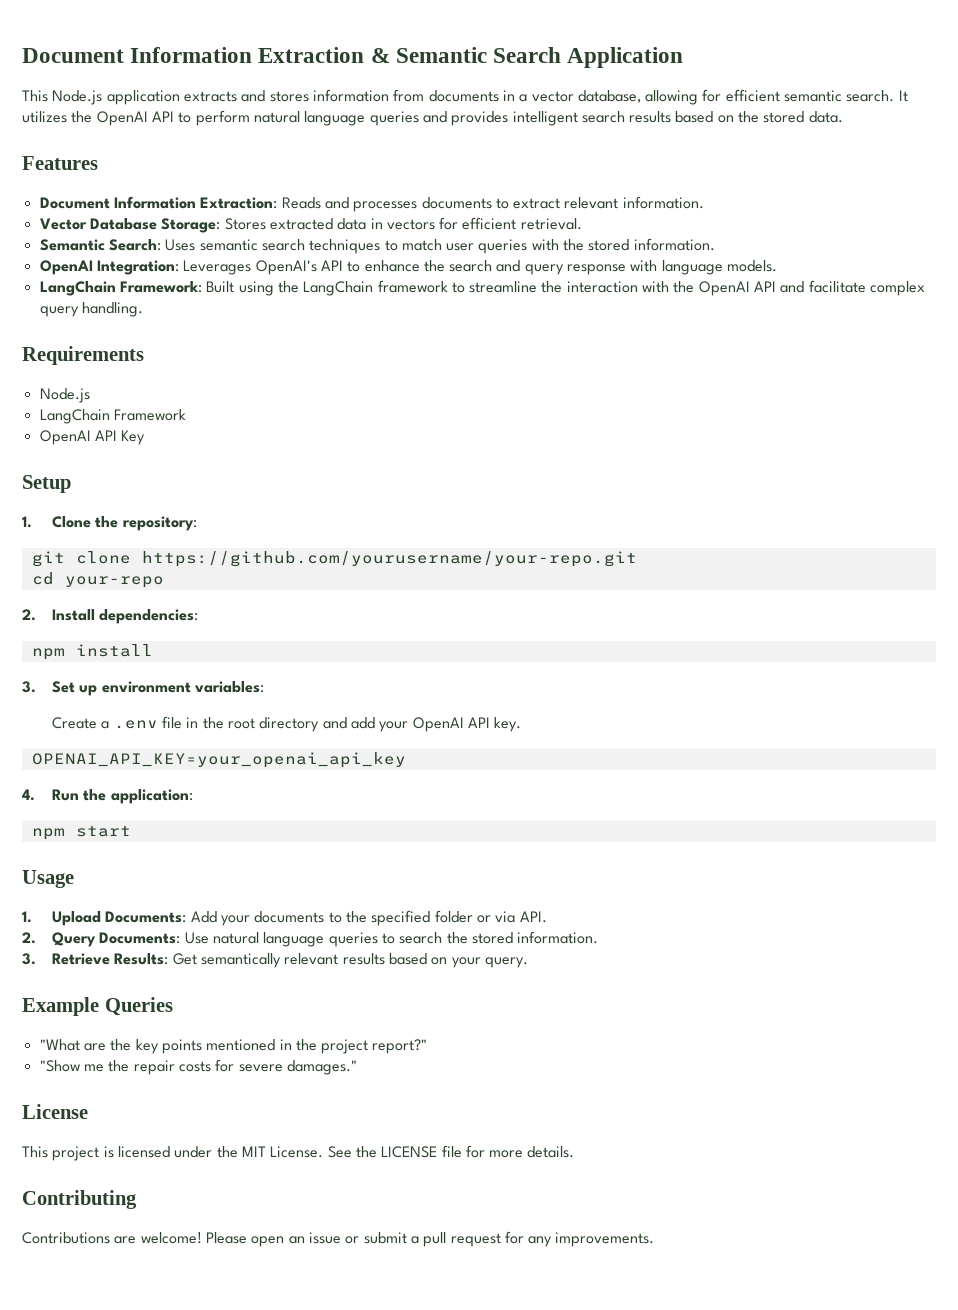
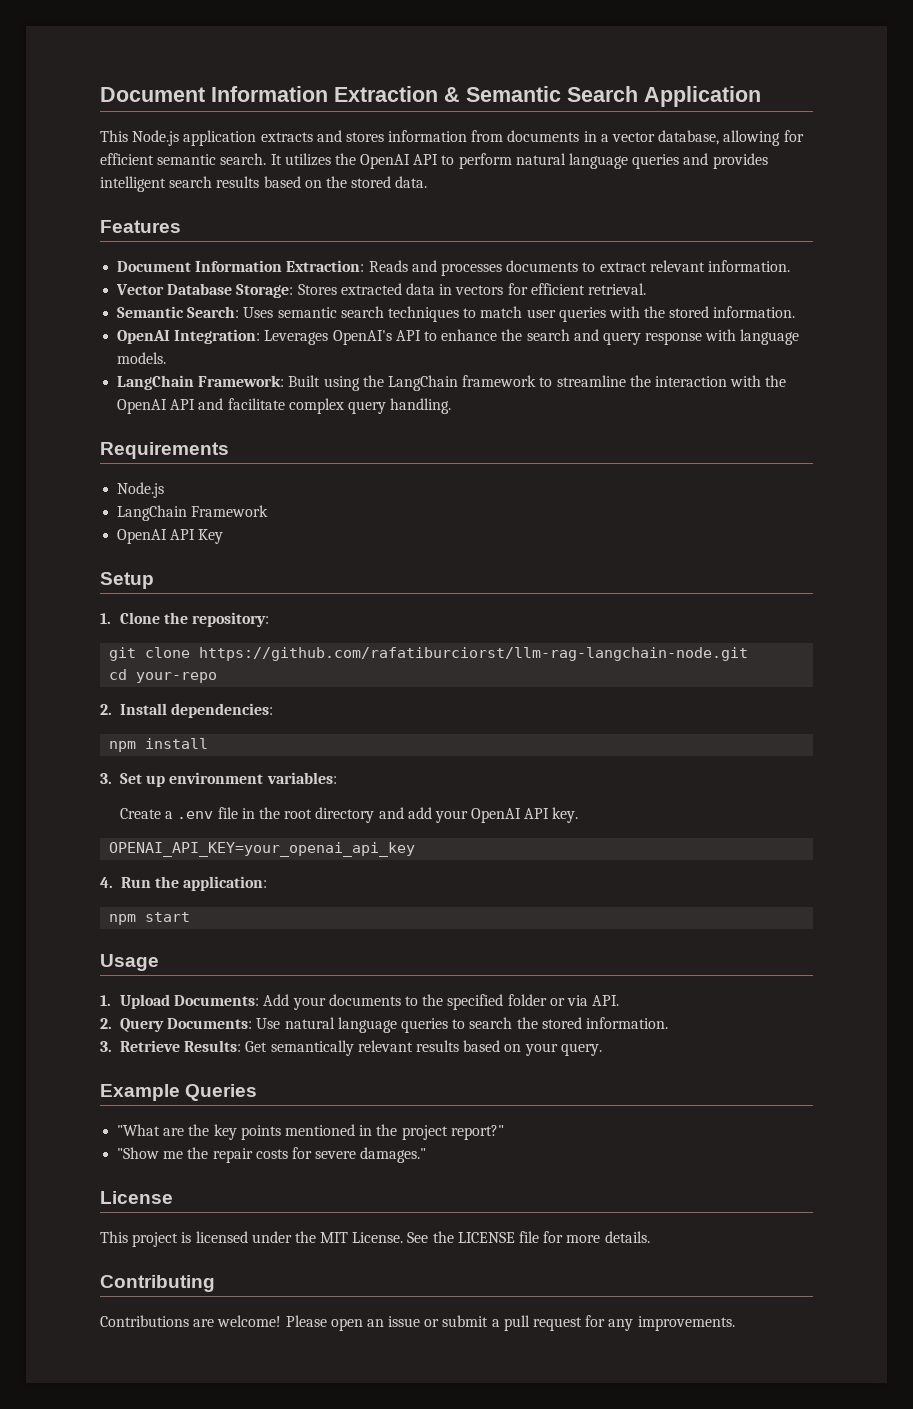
- git clone https://github.com/yourusername/your-repo.git
+ git clone https://github.com/rafatiburciorst/llm-rag-langchain-node.git

